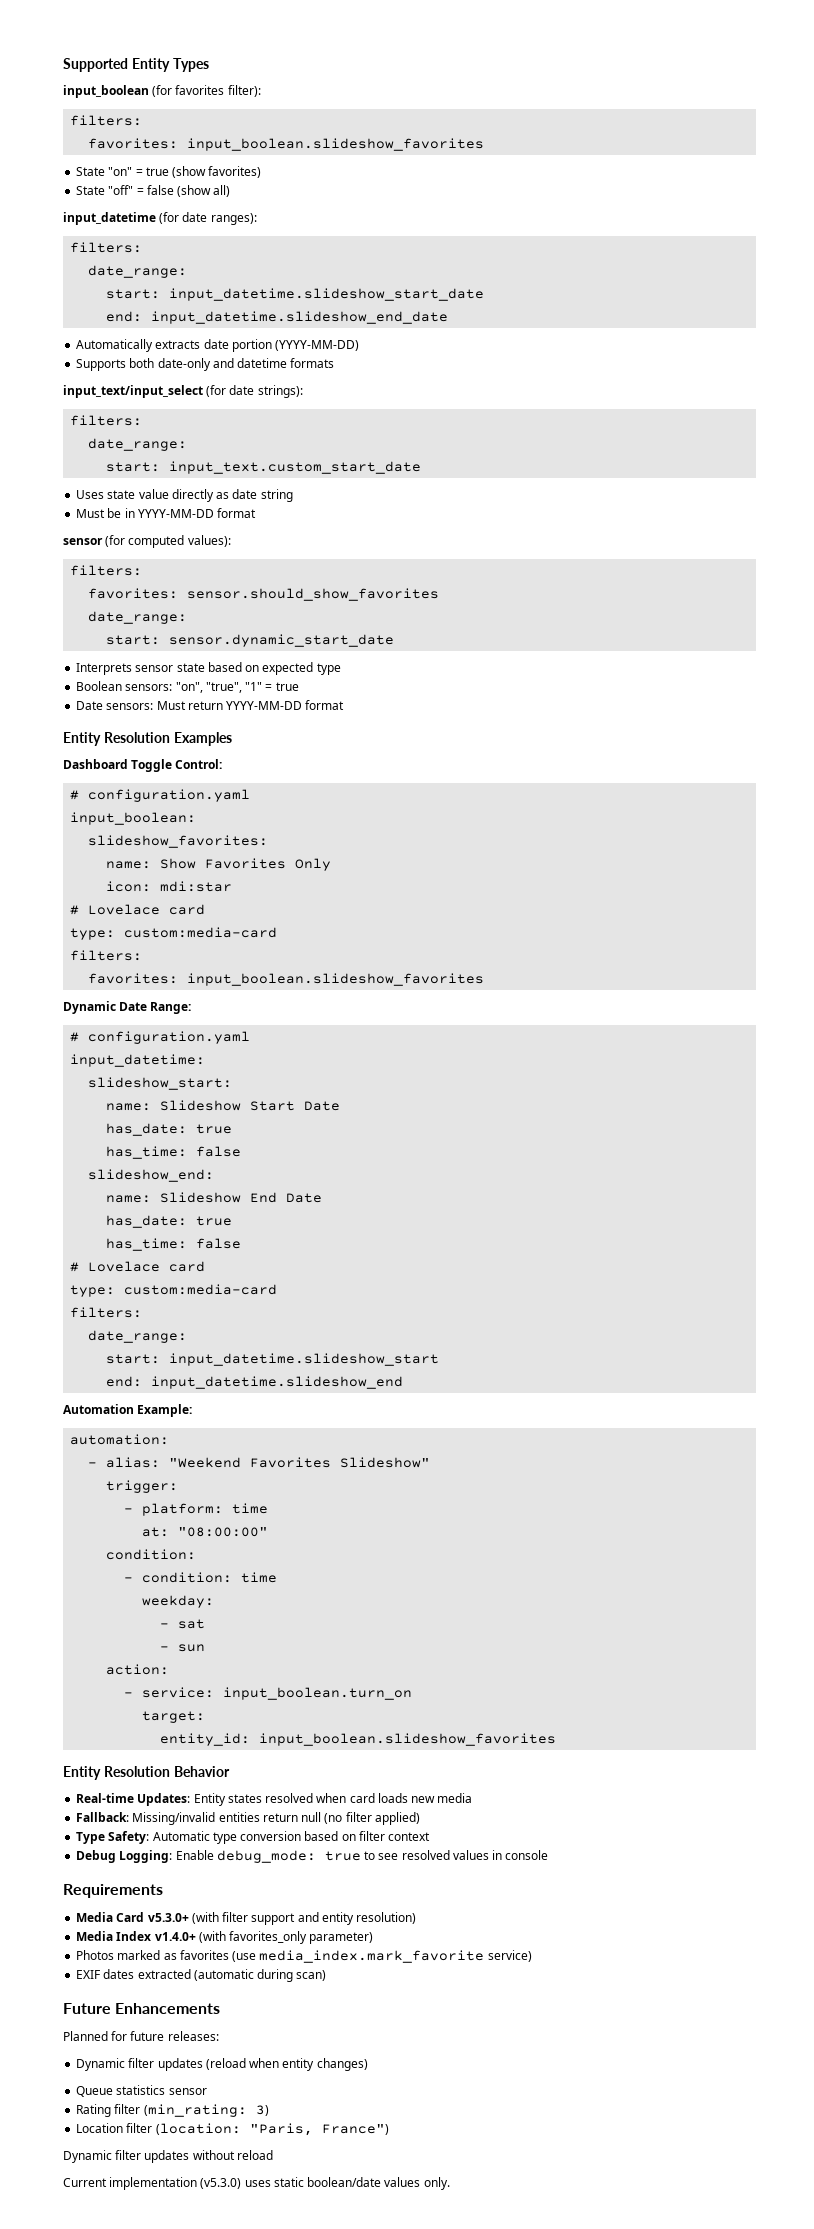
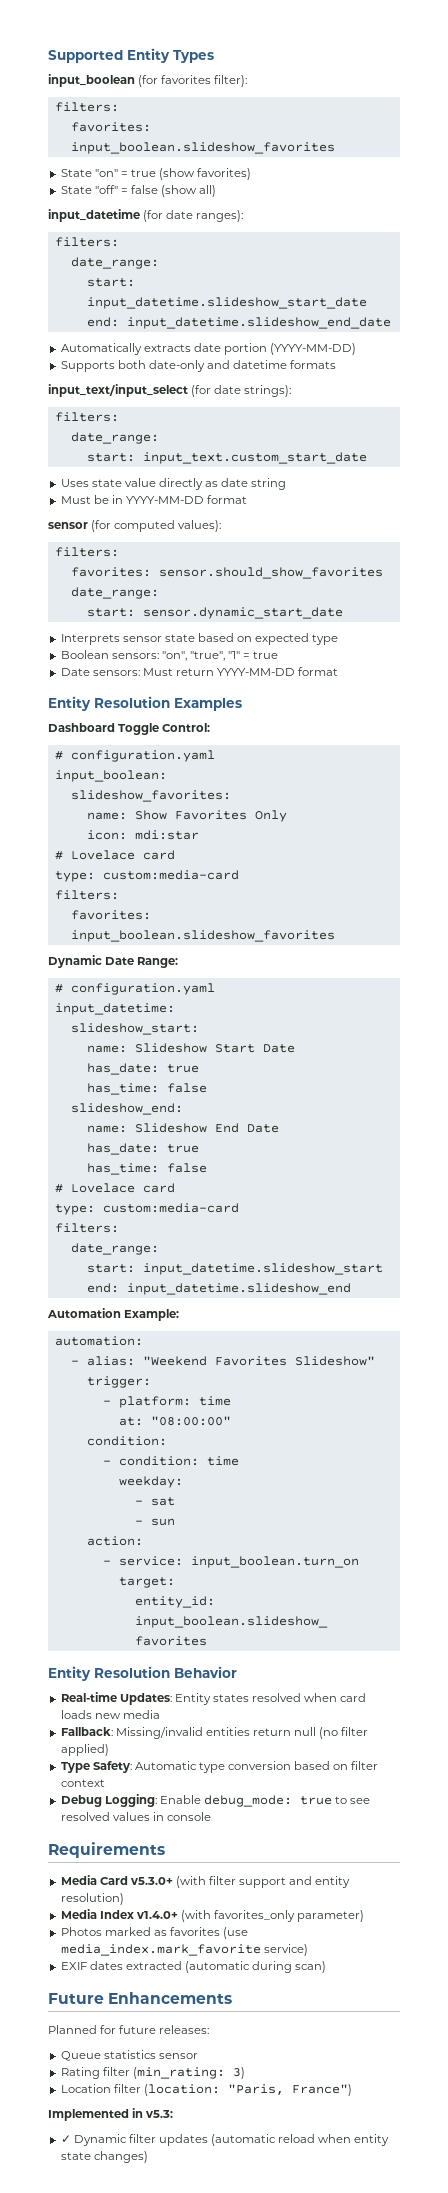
- Dynamic filter updates (reload when entity changes)
- Dynamic filter updates without reload
- Current implementation (v5.3.0) uses static boolean/date values only.
+ Implemented in v5.3:
+ ✓ Dynamic filter updates (automatic reload when entity state changes)

